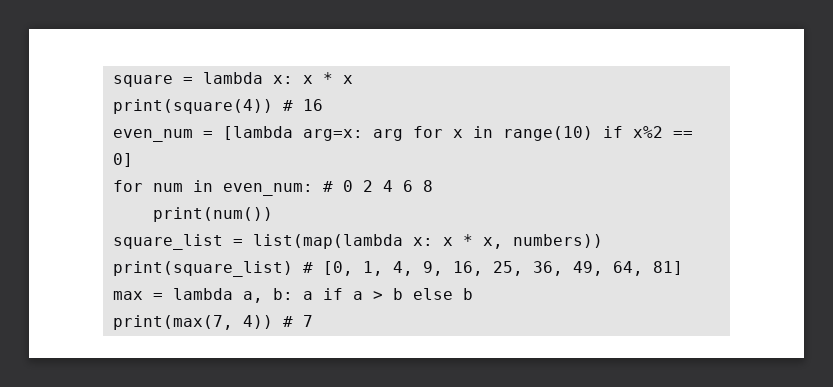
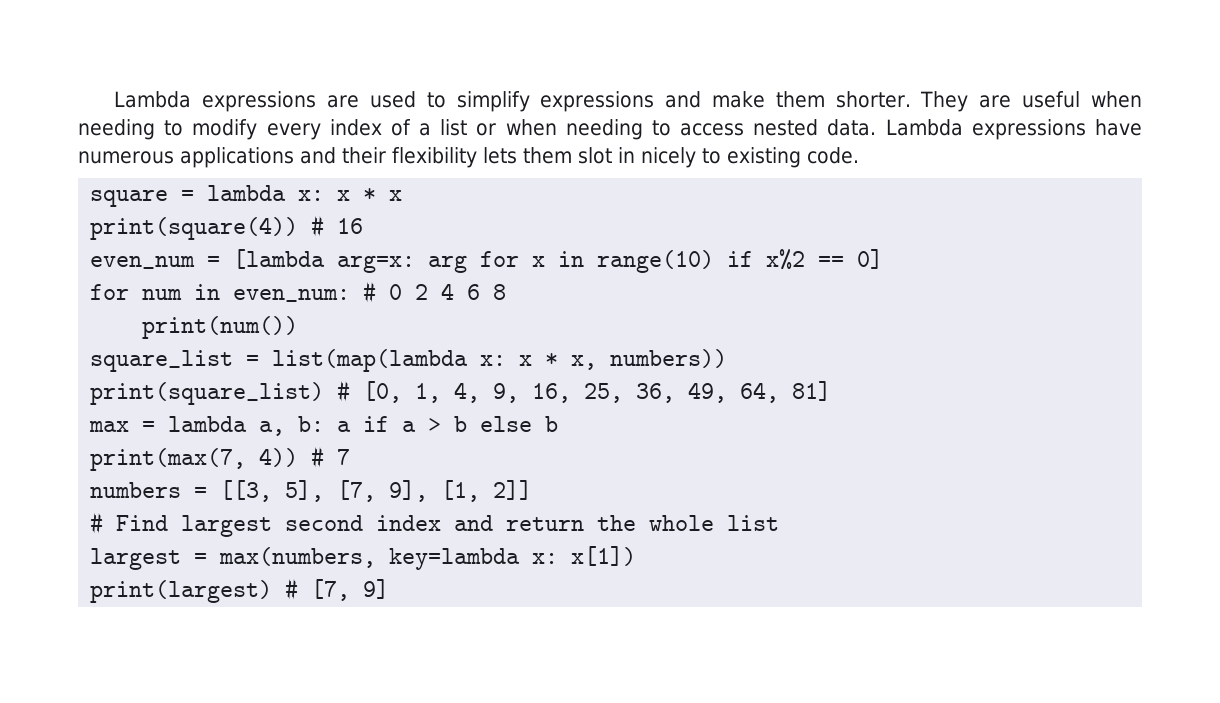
+ Lambda expressions are used to simplify expressions and make them shorter. They are useful when needing to modify every index of a list or when needing to access nested data. Lambda expressions have numerous applications and their flexibility lets them slot in nicely to existing code.
+ numbers = [[3, 5], [7, 9], [1, 2]]
+ # Find largest second index and return the whole list
+ largest = max(numbers, key=lambda x: x[1])
+ print(largest) # [7, 9]

